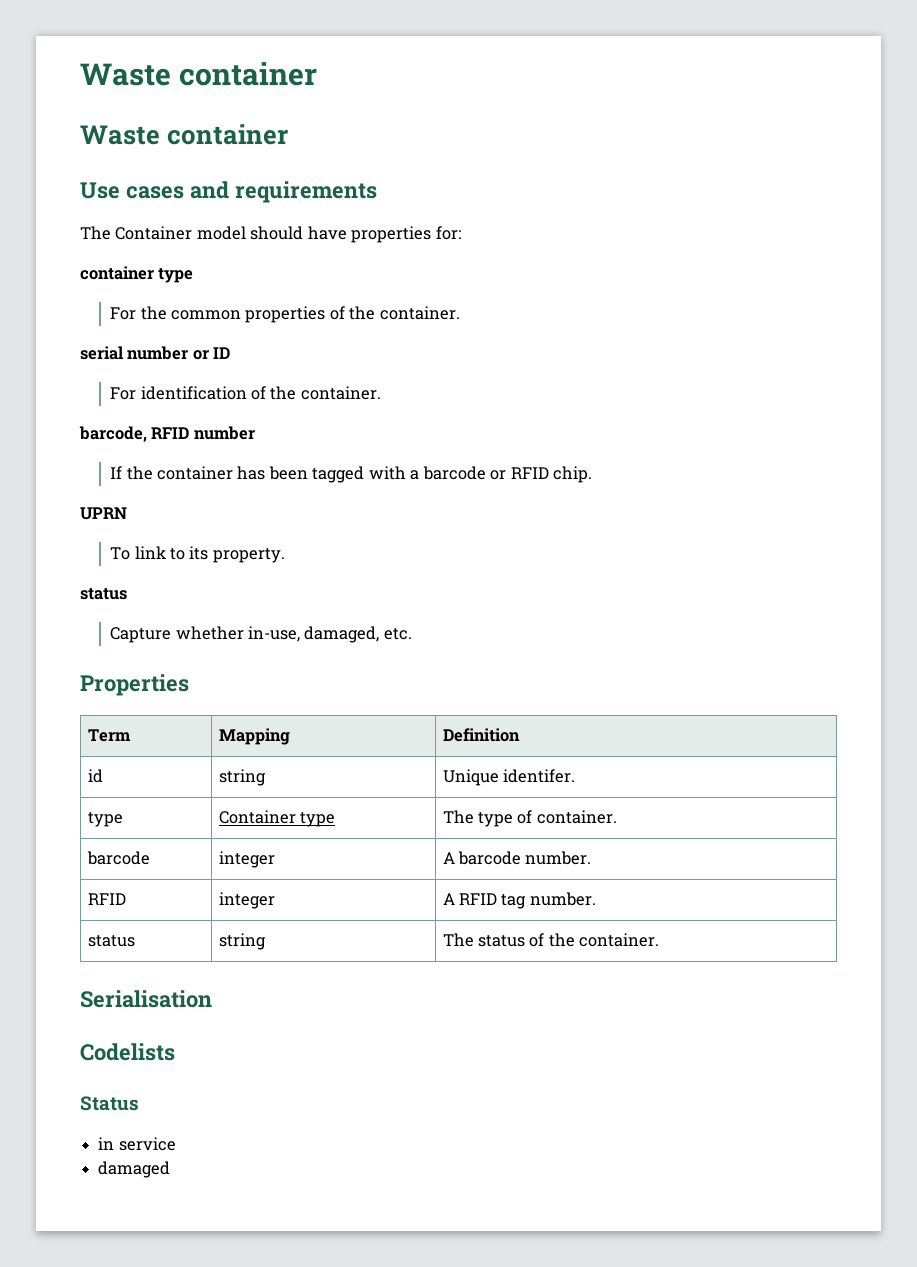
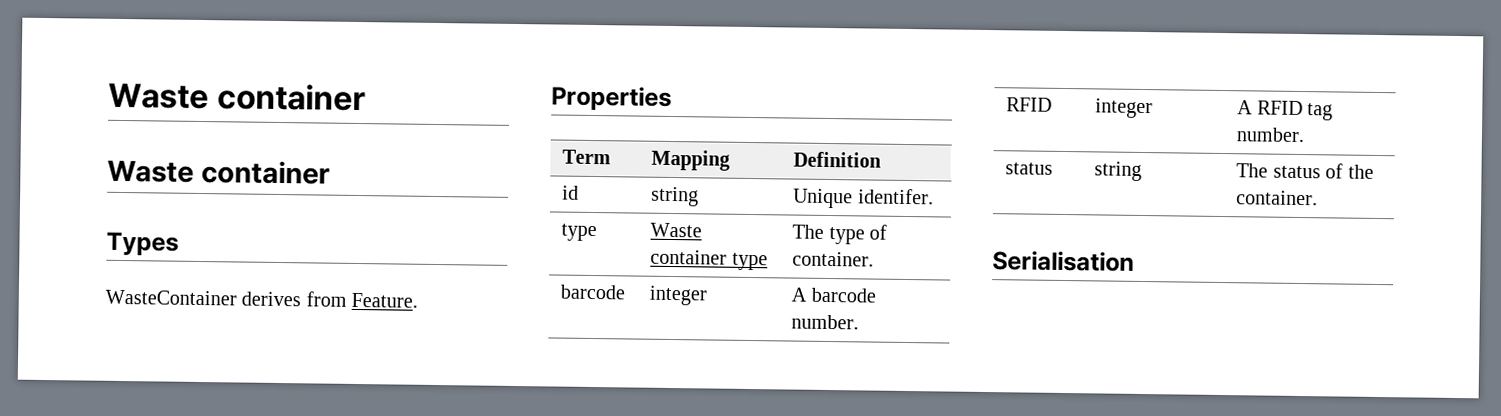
- Use cases and requirements
- The Container model should have properties for:
- container type
- For the common properties of the container.
- serial number or ID
- For identification of the container.
- barcode, RFID number
- If the container has been tagged with a barcode or RFID chip.
- UPRN
- To link to its property.
- status
- Capture whether in-use, damaged, etc.
+ Types
+ WasteContainer derives from Feature.
- type | Container type | The type of container.
+ type | Waste container type | The type of container.
- Codelists
- Status
- in service
- damaged

